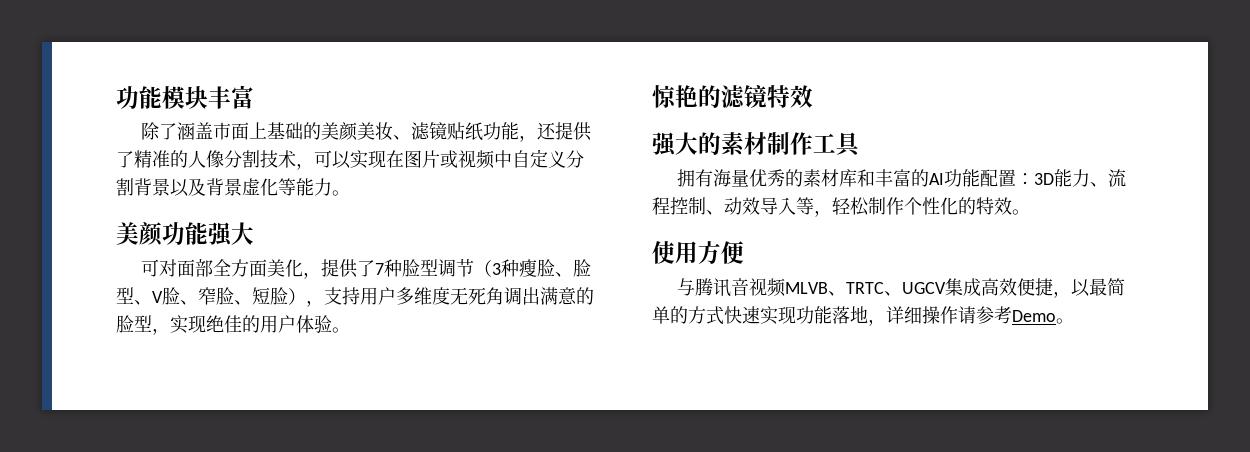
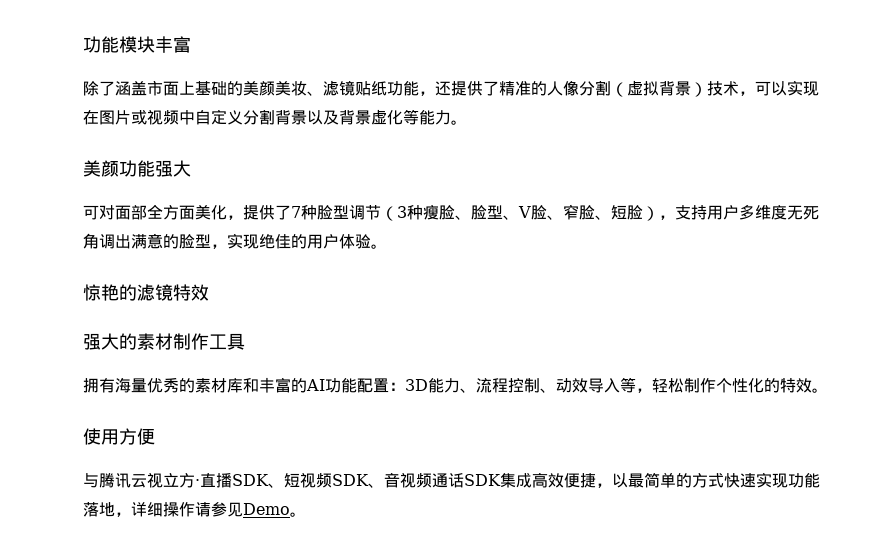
- 除了涵盖市面上基础的美颜美妆、滤镜贴纸功能，还提供了精准的人像分割技术，可以实现在图片或视频中自定义分割背景以及背景虚化等能力。
+ 除了涵盖市面上基础的美颜美妆、滤镜贴纸功能，还提供了精准的人像分割（虚拟背景）技术，可以实现在图片或视频中自定义分割背景以及背景虚化等能力。
- 与腾讯音视频MLVB、TRTC、UGCV集成高效便捷，以最简单的方式快速实现功能落地，详细操作请参考Demo。
+ 与腾讯云视立方·直播SDK、短视频SDK、音视频通话SDK集成高效便捷，以最简单的方式快速实现功能落地，详细操作请参见Demo。

